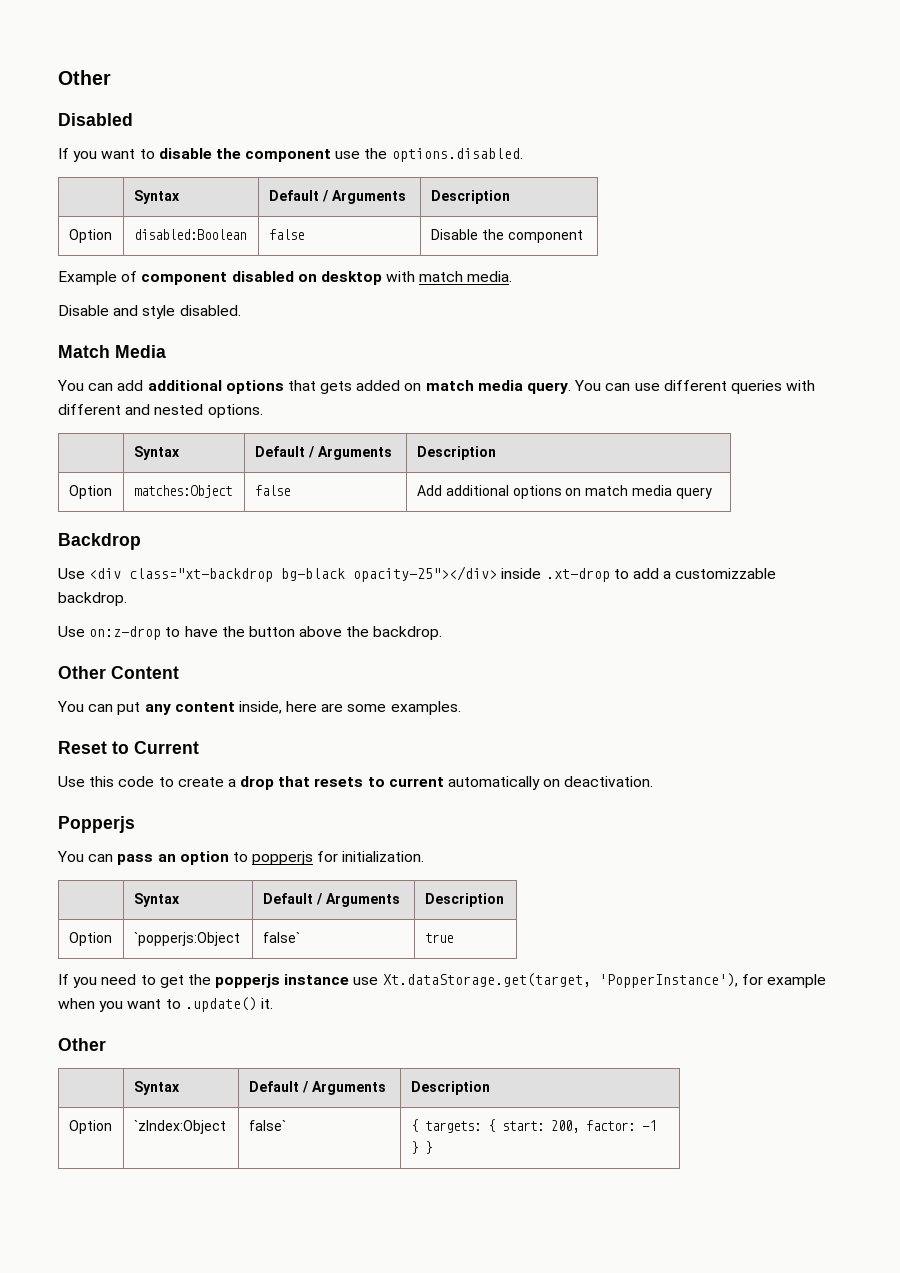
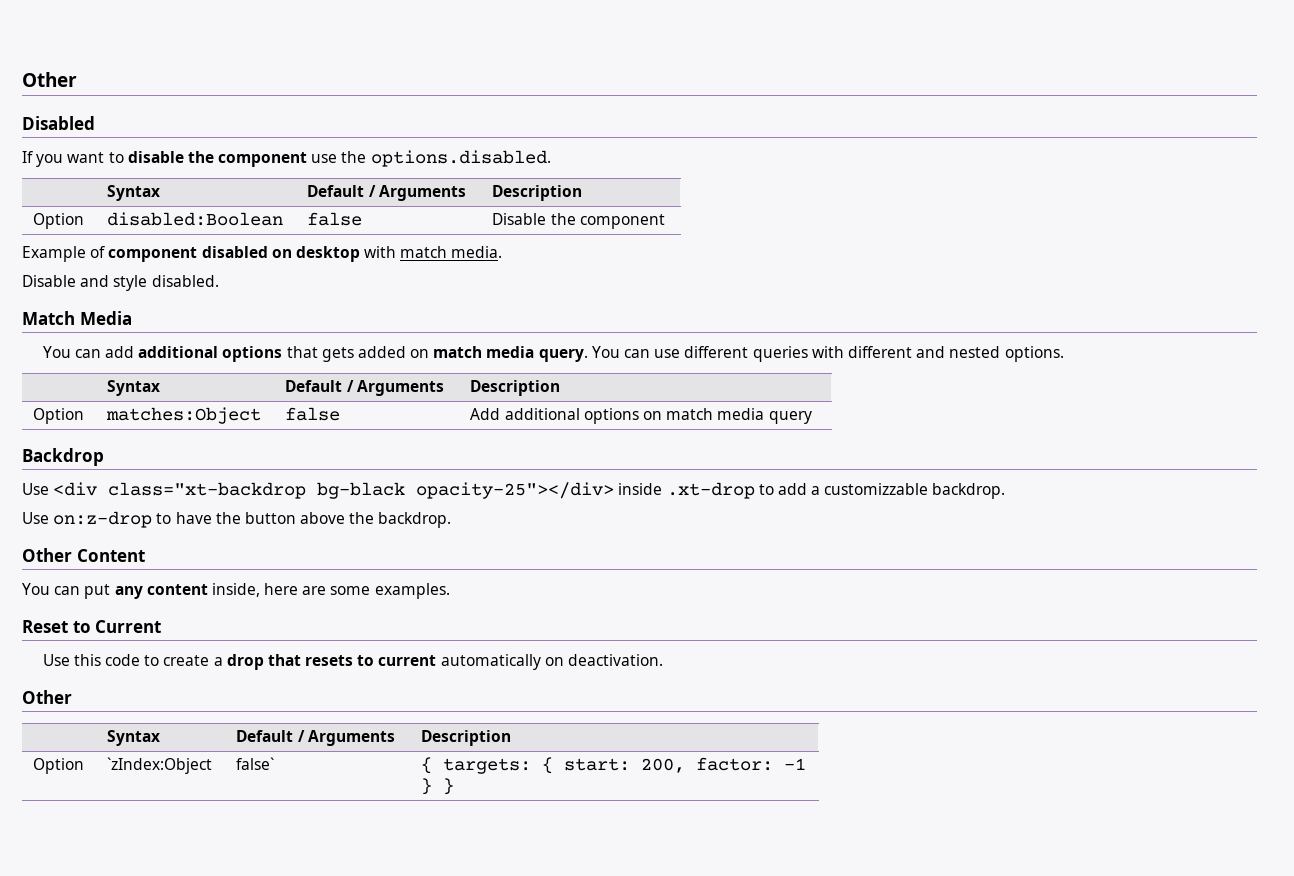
- Popperjs
- You can pass an option to popperjs for initialization.
- | Syntax | Default / Arguments | Description
- Option | `popperjs:Object | false` | true
- If you need to get the popperjs instance use Xt.dataStorage.get(target, 'PopperInstance'), for example when you want to .update() it.

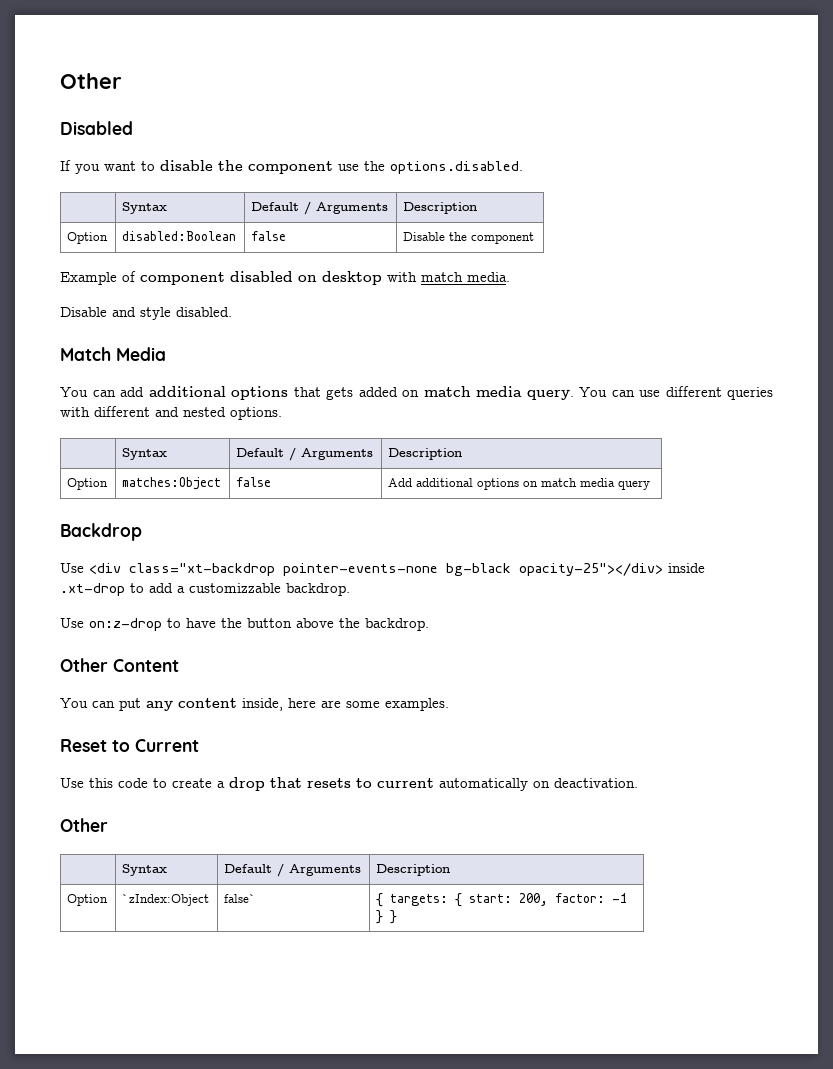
- Use <div class="xt-backdrop bg-black opacity-25"></div> inside .xt-drop to add a customizzable backdrop.
+ Use <div class="xt-backdrop pointer-events-none bg-black opacity-25"></div> inside .xt-drop to add a customizzable backdrop.

